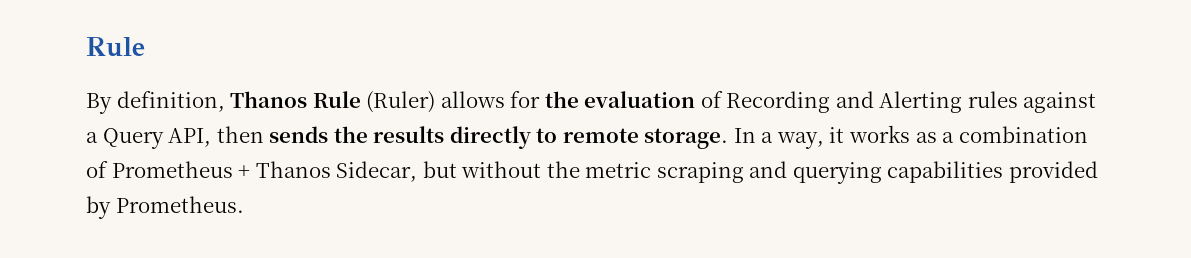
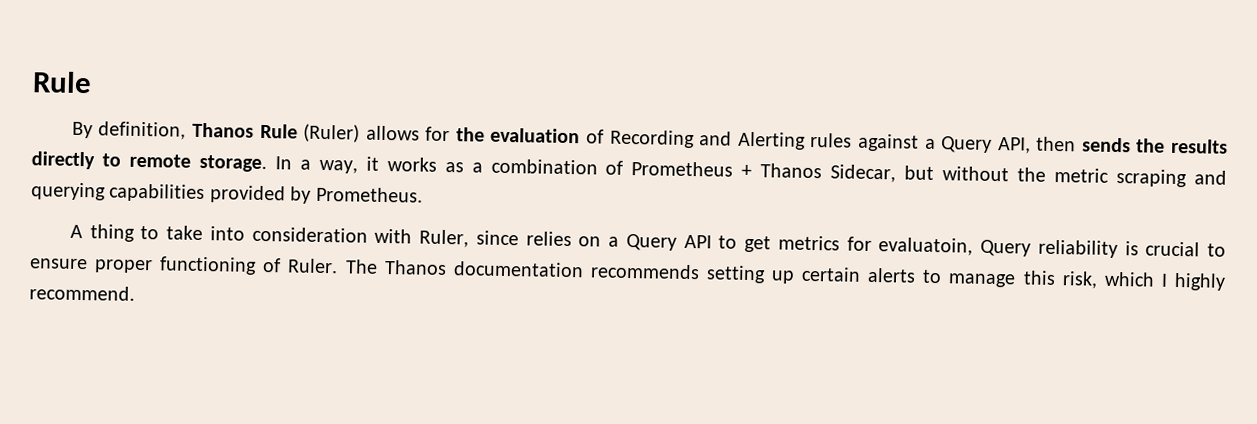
+ A thing to take into consideration with Ruler, since relies on a Query API to get metrics for evaluatoin, Query reliability is crucial to ensure proper functioning of Ruler. The Thanos documentation recommends setting up certain alerts to manage this risk, which I highly recommend.

